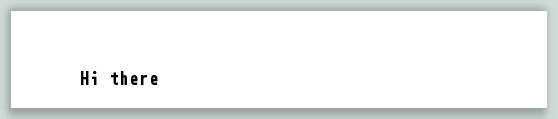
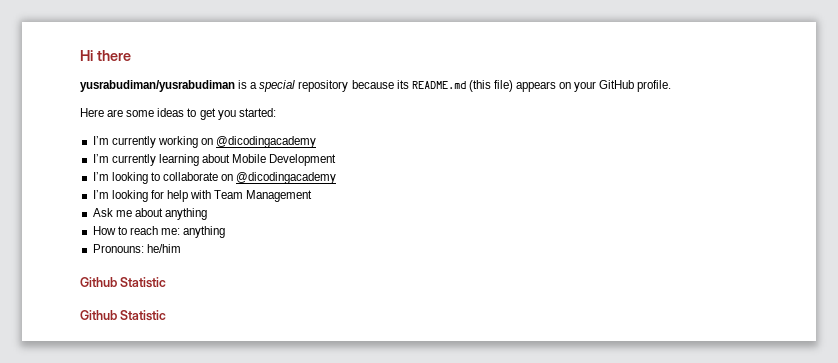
+ yusrabudiman/yusrabudiman is a special repository because its README.md (this file) appears on your GitHub profile.
+ Here are some ideas to get you started:
+ I’m currently working on @dicodingacademy
+ I’m currently learning about Mobile Development
+ I’m looking to collaborate on @dicodingacademy
+ I’m looking for help with Team Management
+ Ask me about anything
+ How to reach me: anything
+ Pronouns: he/him
+ Github Statistic
+ Github Statistic

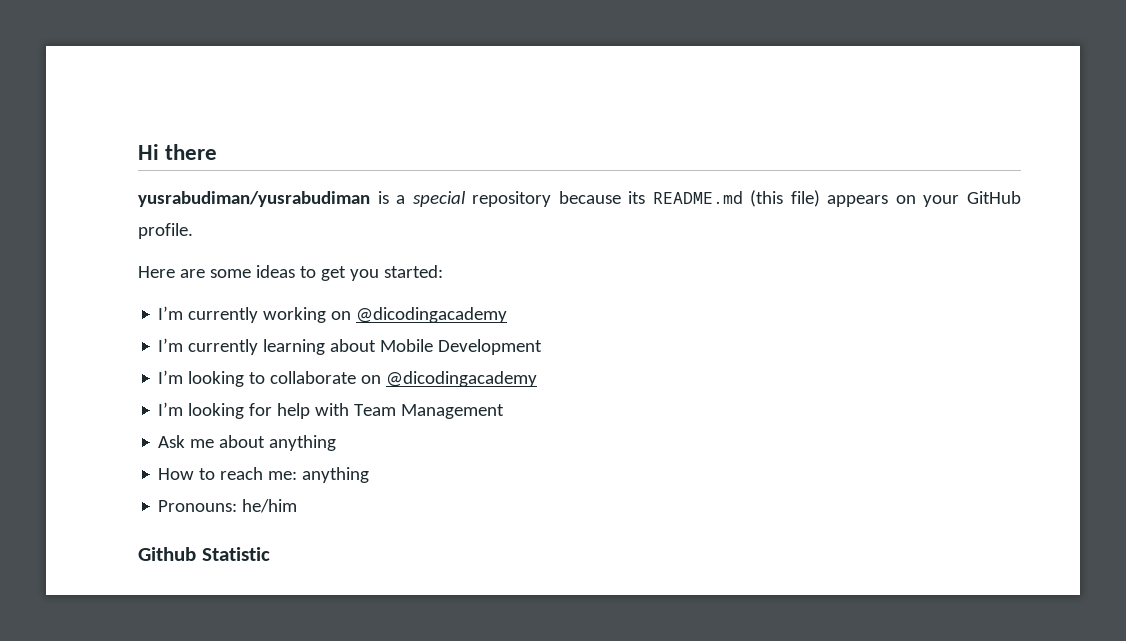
  Pronouns: he/him
- Github Statistic

